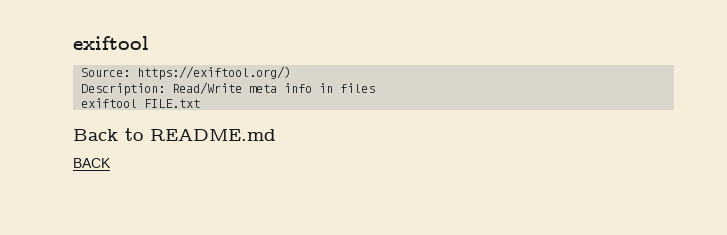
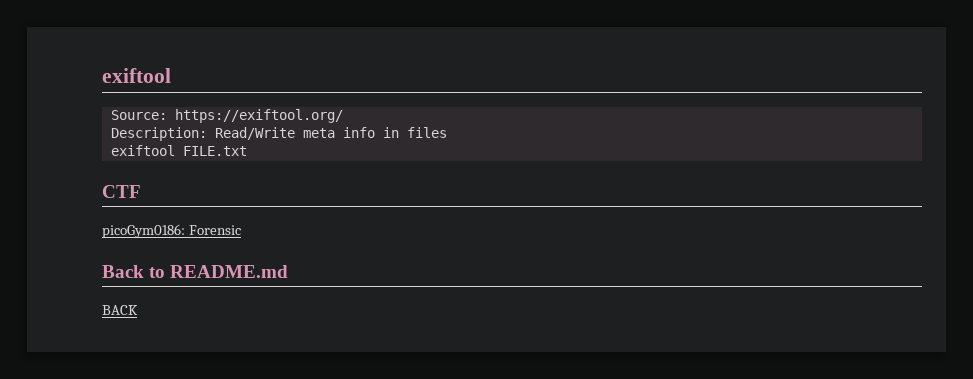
- Source: https://exiftool.org/)
+ Source: https://exiftool.org/
+ CTF
+ picoGym0186: Forensic

